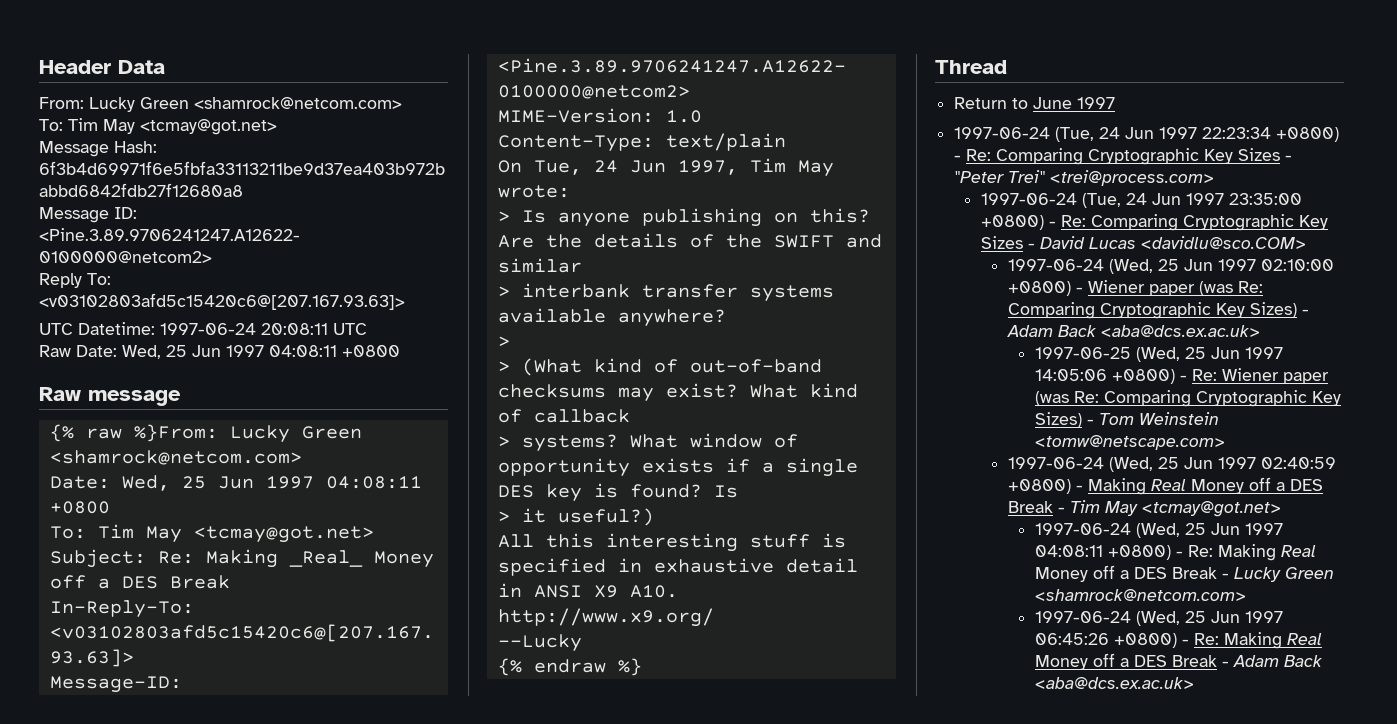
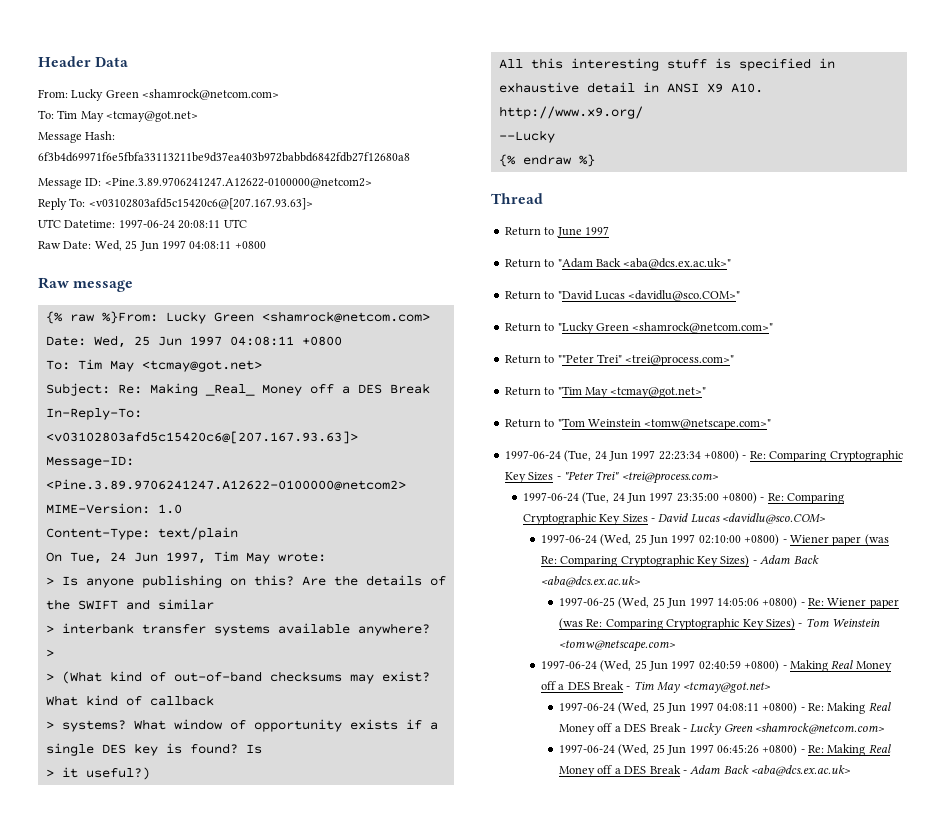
+ Return to "Adam Back <aba@dcs.ex.ac.uk>"
+ Return to "David Lucas <davidlu@sco.COM>"
+ Return to "Lucky Green <shamrock@netcom.com>"
+ Return to ""Peter Trei" <trei@process.com>"
+ Return to "Tim May <tcmay@got.net>"
+ Return to "Tom Weinstein <tomw@netscape.com>"

